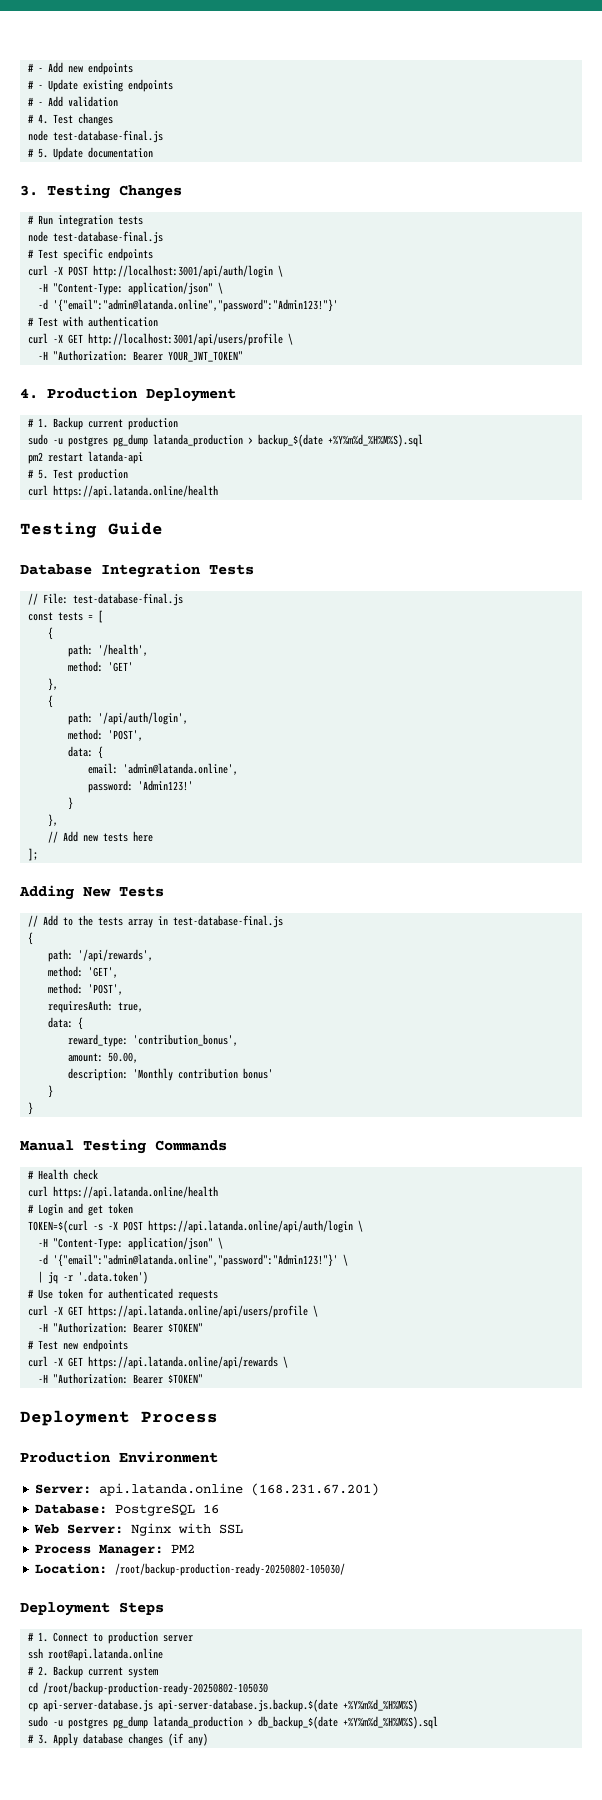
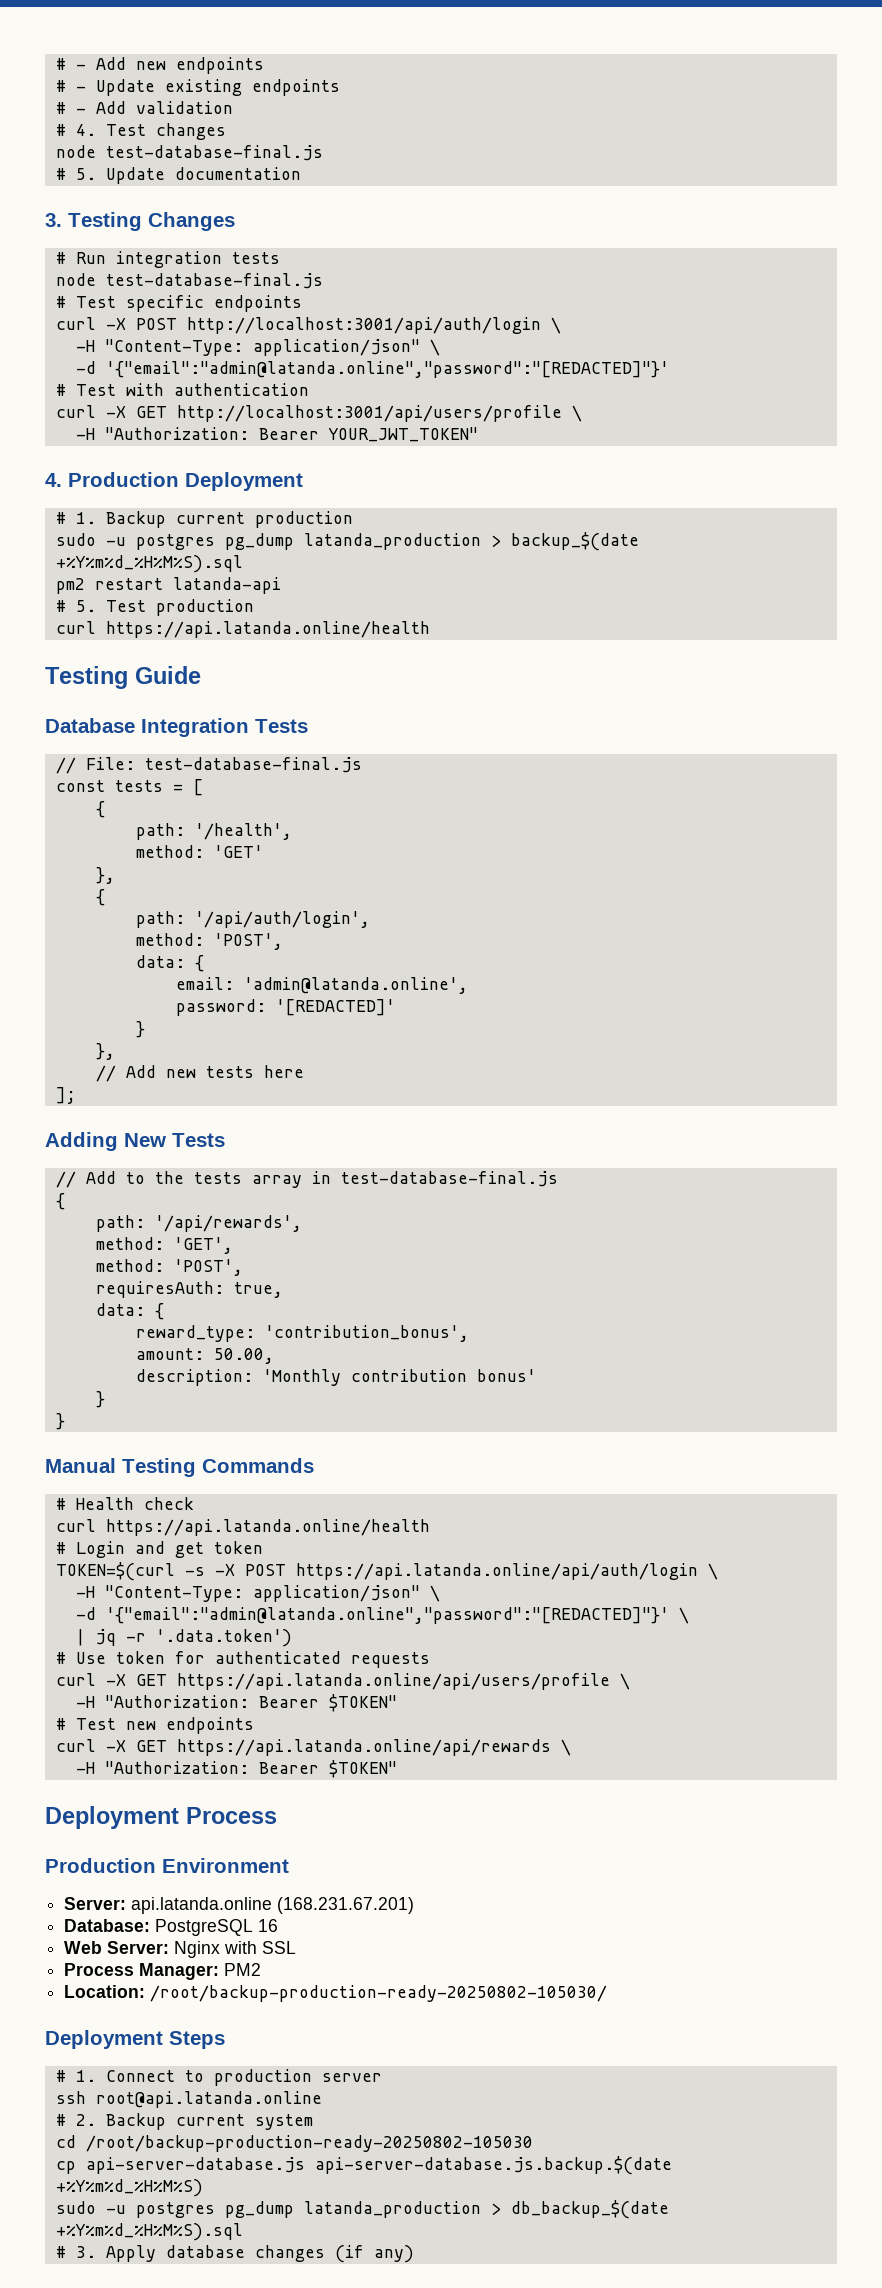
  curl -X POST http://localhost:3001/api/auth/login \
  -H "Content-Type: application/json" \
- -d '{"email":"admin@latanda.online","password":"Admin123!"}'
+ -d '{"email":"admin@latanda.online","password":"[REDACTED]"}'
- password: 'Admin123!'
+ password: '[REDACTED]'
- -d '{"email":"admin@latanda.online","password":"Admin123!"}' \
+ -d '{"email":"admin@latanda.online","password":"[REDACTED]"}' \

